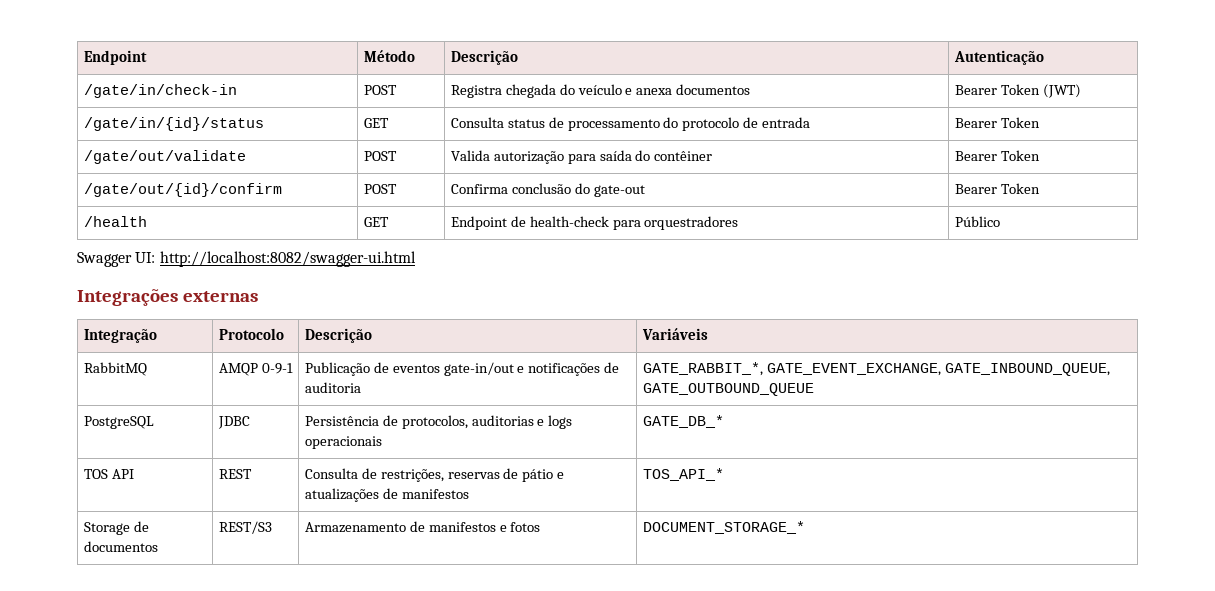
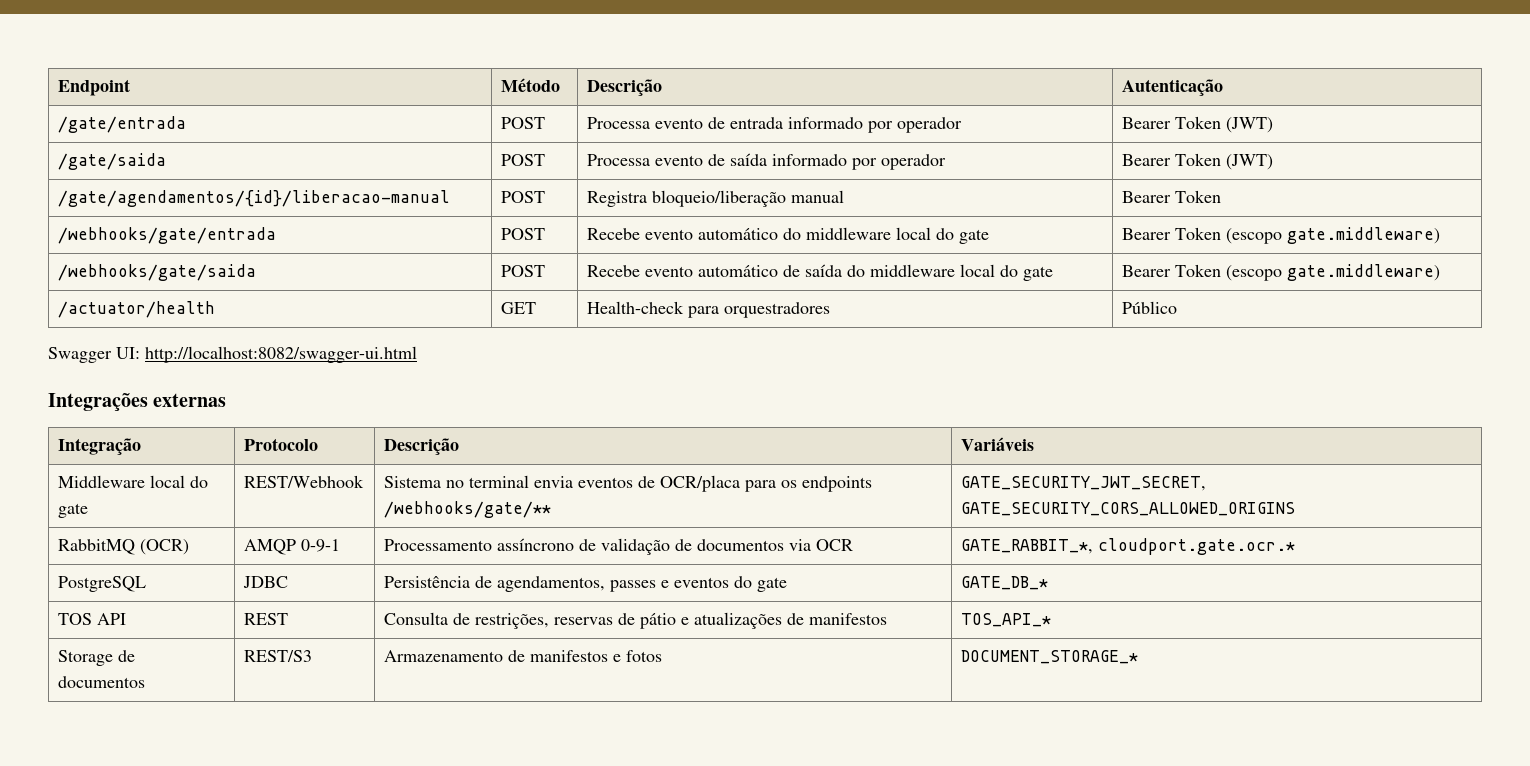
- /gate/in/check-in | POST | Registra chegada do veículo e anexa documentos | Bearer Token (JWT)
- /gate/in/{id}/status | GET | Consulta status de processamento do protocolo de entrada | Bearer Token
- /gate/out/validate | POST | Valida autorização para saída do contêiner | Bearer Token
- /gate/out/{id}/confirm | POST | Confirma conclusão do gate-out | Bearer Token
- /health | GET | Endpoint de health-check para orquestradores | Público
+ /gate/entrada | POST | Processa evento de entrada informado por operador | Bearer Token (JWT)
+ /gate/saida | POST | Processa evento de saída informado por operador | Bearer Token (JWT)
+ /gate/agendamentos/{id}/liberacao-manual | POST | Registra bloqueio/liberação manual | Bearer Token
+ /webhooks/gate/entrada | POST | Recebe evento automático do middleware local do gate | Bearer Token (escopo gate.middleware)
+ /webhooks/gate/saida | POST | Recebe evento automático de saída do middleware local do gate | Bearer Token (escopo gate.middleware)
+ /actuator/health | GET | Health-check para orquestradores | Público
+ Middleware local do gate | REST/Webhook | Sistema no terminal envia eventos de OCR/placa para os endpoints /webhooks/gate/** | GATE_SECURITY_JWT_SECRET, GATE_SECURITY_CORS_ALLOWED_ORIGINS
- RabbitMQ | AMQP 0-9-1 | Publicação de eventos gate-in/out e notificações de auditoria | GATE_RABBIT_*, GATE_EVENT_EXCHANGE, GATE_INBOUND_QUEUE, GATE_OUTBOUND_QUEUE
- PostgreSQL | JDBC | Persistência de protocolos, auditorias e logs operacionais | GATE_DB_*
+ RabbitMQ (OCR) | AMQP 0-9-1 | Processamento assíncrono de validação de documentos via OCR | GATE_RABBIT_*, cloudport.gate.ocr.*
+ PostgreSQL | JDBC | Persistência de agendamentos, passes e eventos do gate | GATE_DB_*

